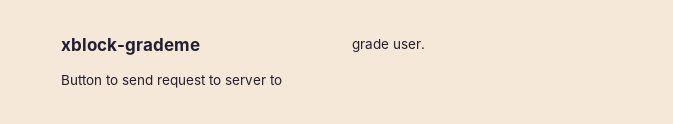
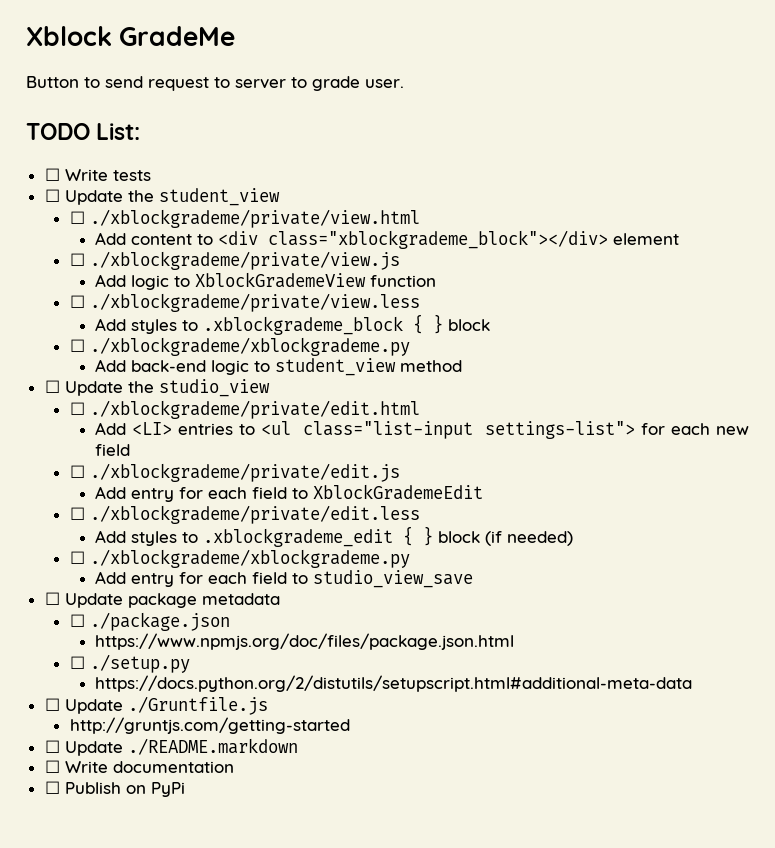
- xblock-grademe
+ Xblock GradeMe
+ TODO List:
+ ☐ Write tests
+ ☐ Update the student_view
+ ☐ ./xblockgrademe/private/view.html
+ Add content to <div class="xblockgrademe_block"></div> element
+ ☐ ./xblockgrademe/private/view.js
+ Add logic to XblockGrademeView function
+ ☐ ./xblockgrademe/private/view.less
+ Add styles to .xblockgrademe_block { } block
+ ☐ ./xblockgrademe/xblockgrademe.py
+ Add back-end logic to student_view method
+ ☐ Update the studio_view
+ ☐ ./xblockgrademe/private/edit.html
+ Add <LI> entries to <ul class="list-input settings-list"> for each new field
+ ☐ ./xblockgrademe/private/edit.js
+ Add entry for each field to XblockGrademeEdit
+ ☐ ./xblockgrademe/private/edit.less
+ Add styles to .xblockgrademe_edit { } block (if needed)
+ ☐ ./xblockgrademe/xblockgrademe.py
+ Add entry for each field to studio_view_save
+ ☐ Update package metadata
+ ☐ ./package.json
+ https://www.npmjs.org/doc/files/package.json.html
+ ☐ ./setup.py
+ https://docs.python.org/2/distutils/setupscript.html#additional-meta-data
+ ☐ Update ./Gruntfile.js
+ http://gruntjs.com/getting-started
+ ☐ Update ./README.markdown
+ ☐ Write documentation
+ ☐ Publish on PyPi

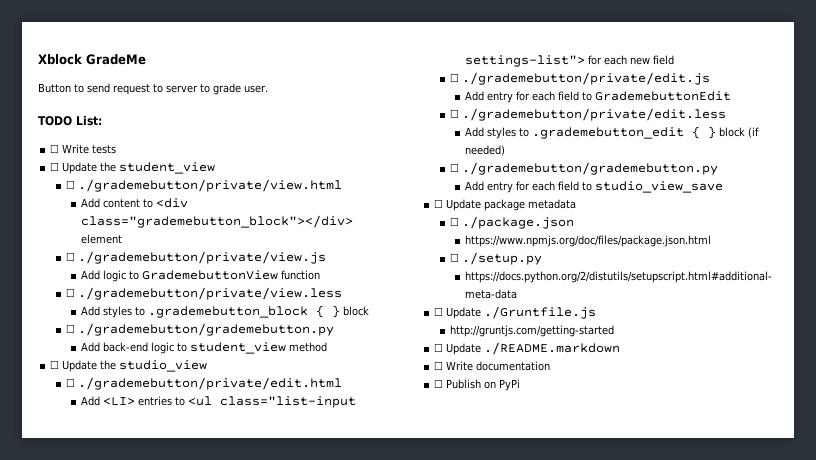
- ☐ ./xblockgrademe/private/view.html
+ ☐ ./grademebutton/private/view.html
- Add content to <div class="xblockgrademe_block"></div> element
+ Add content to <div class="grademebutton_block"></div> element
- ☐ ./xblockgrademe/private/view.js
+ ☐ ./grademebutton/private/view.js
- Add logic to XblockGrademeView function
+ Add logic to GrademebuttonView function
- ☐ ./xblockgrademe/private/view.less
- Add styles to .xblockgrademe_block { } block
- ☐ ./xblockgrademe/xblockgrademe.py
+ ☐ ./grademebutton/private/view.less
+ Add styles to .grademebutton_block { } block
+ ☐ ./grademebutton/grademebutton.py
- ☐ ./xblockgrademe/private/edit.html
+ ☐ ./grademebutton/private/edit.html
- ☐ ./xblockgrademe/private/edit.js
- Add entry for each field to XblockGrademeEdit
- ☐ ./xblockgrademe/private/edit.less
- Add styles to .xblockgrademe_edit { } block (if needed)
- ☐ ./xblockgrademe/xblockgrademe.py
+ ☐ ./grademebutton/private/edit.js
+ Add entry for each field to GrademebuttonEdit
+ ☐ ./grademebutton/private/edit.less
+ Add styles to .grademebutton_edit { } block (if needed)
+ ☐ ./grademebutton/grademebutton.py

